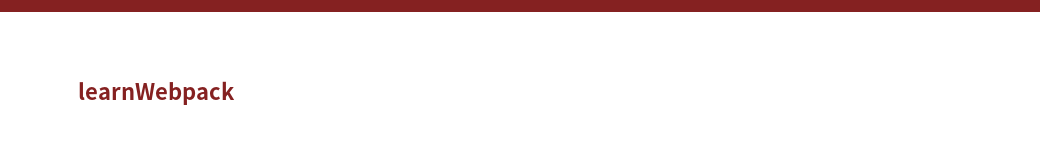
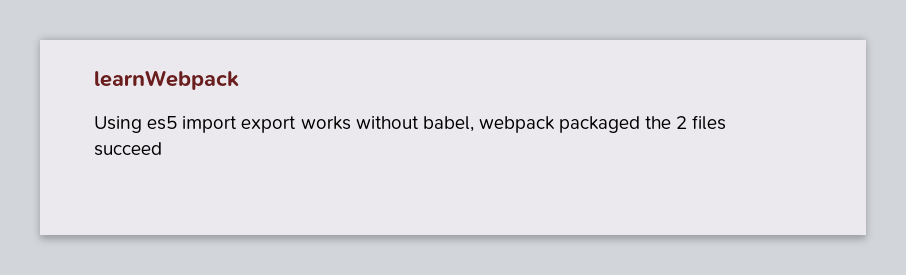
+ Using es5 import export works without babel, webpack packaged the 2 files succeed

